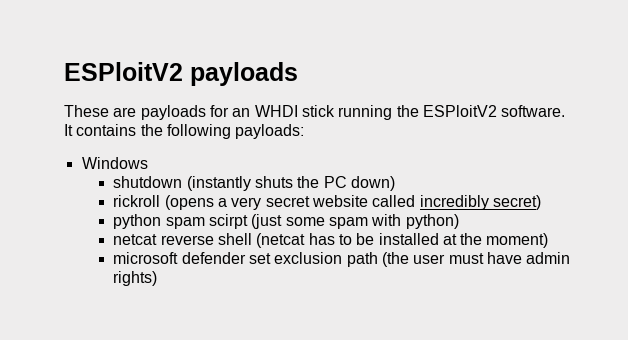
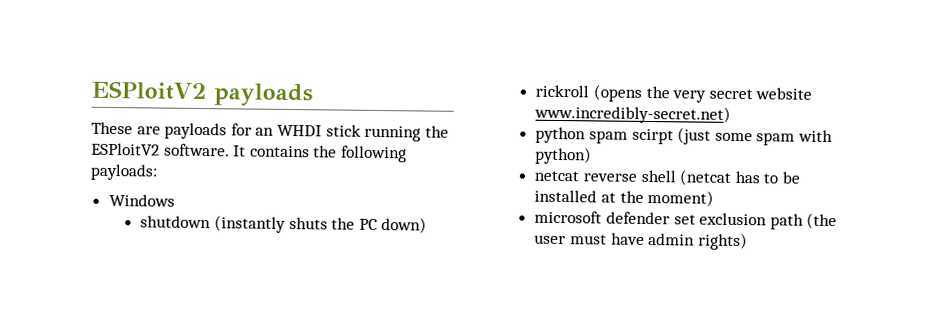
- rickroll (opens a very secret website called incredibly secret)
+ rickroll (opens the very secret website www.incredibly-secret.net)

